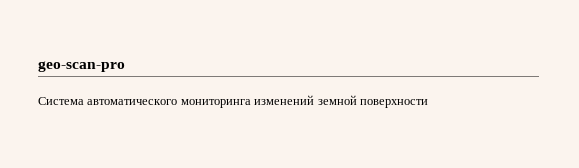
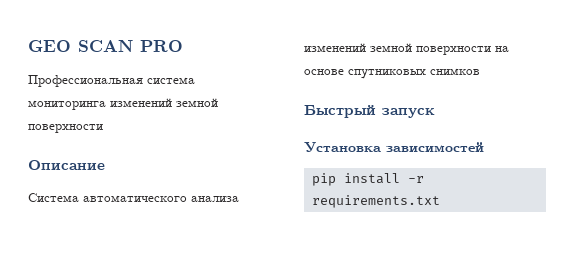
- geo-scan-pro
- Система автоматического мониторинга изменений земной поверхности
+ GEO SCAN PRO
+ Профессиональная система мониторинга изменений земной поверхности
+ Описание
+ Система автоматического анализа изменений земной поверхности на основе спутниковых снимков
+ Быстрый запуск
+ Установка зависимостей
+ pip install -r requirements.txt

